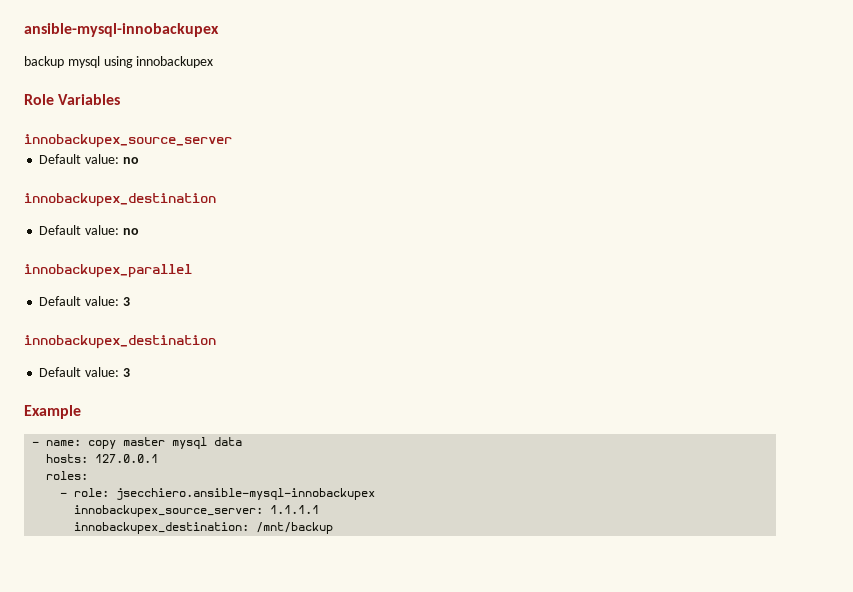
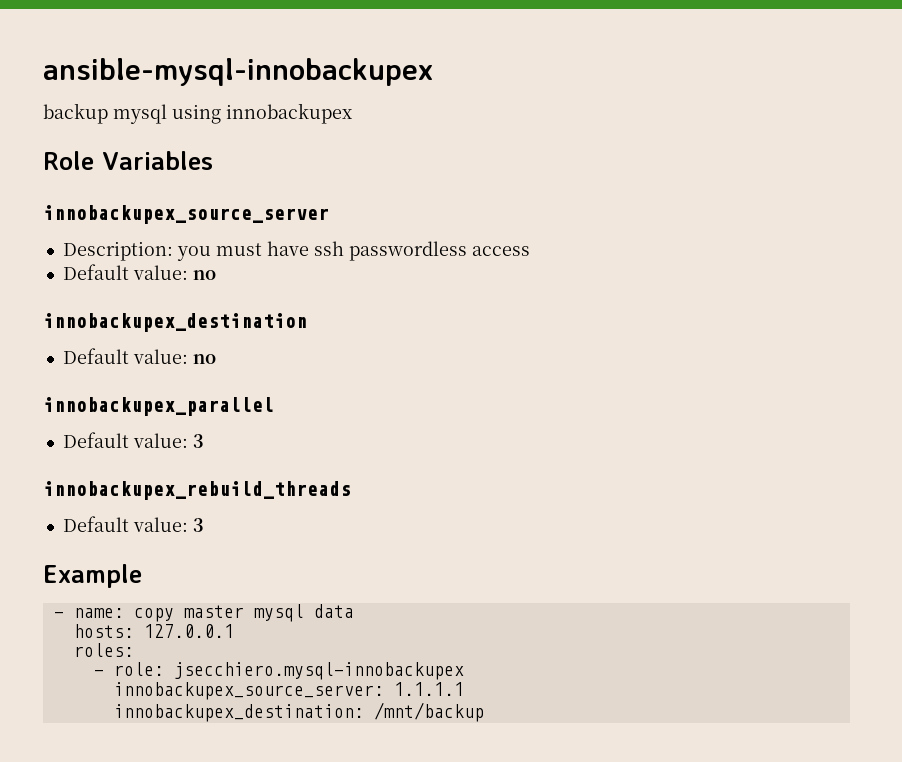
+ Description: you must have ssh passwordless access
  innobackupex_parallel
  Default value: 3
- innobackupex_destination
+ innobackupex_rebuild_threads
- - role: jsecchiero.ansible-mysql-innobackupex
+ - role: jsecchiero.mysql-innobackupex

